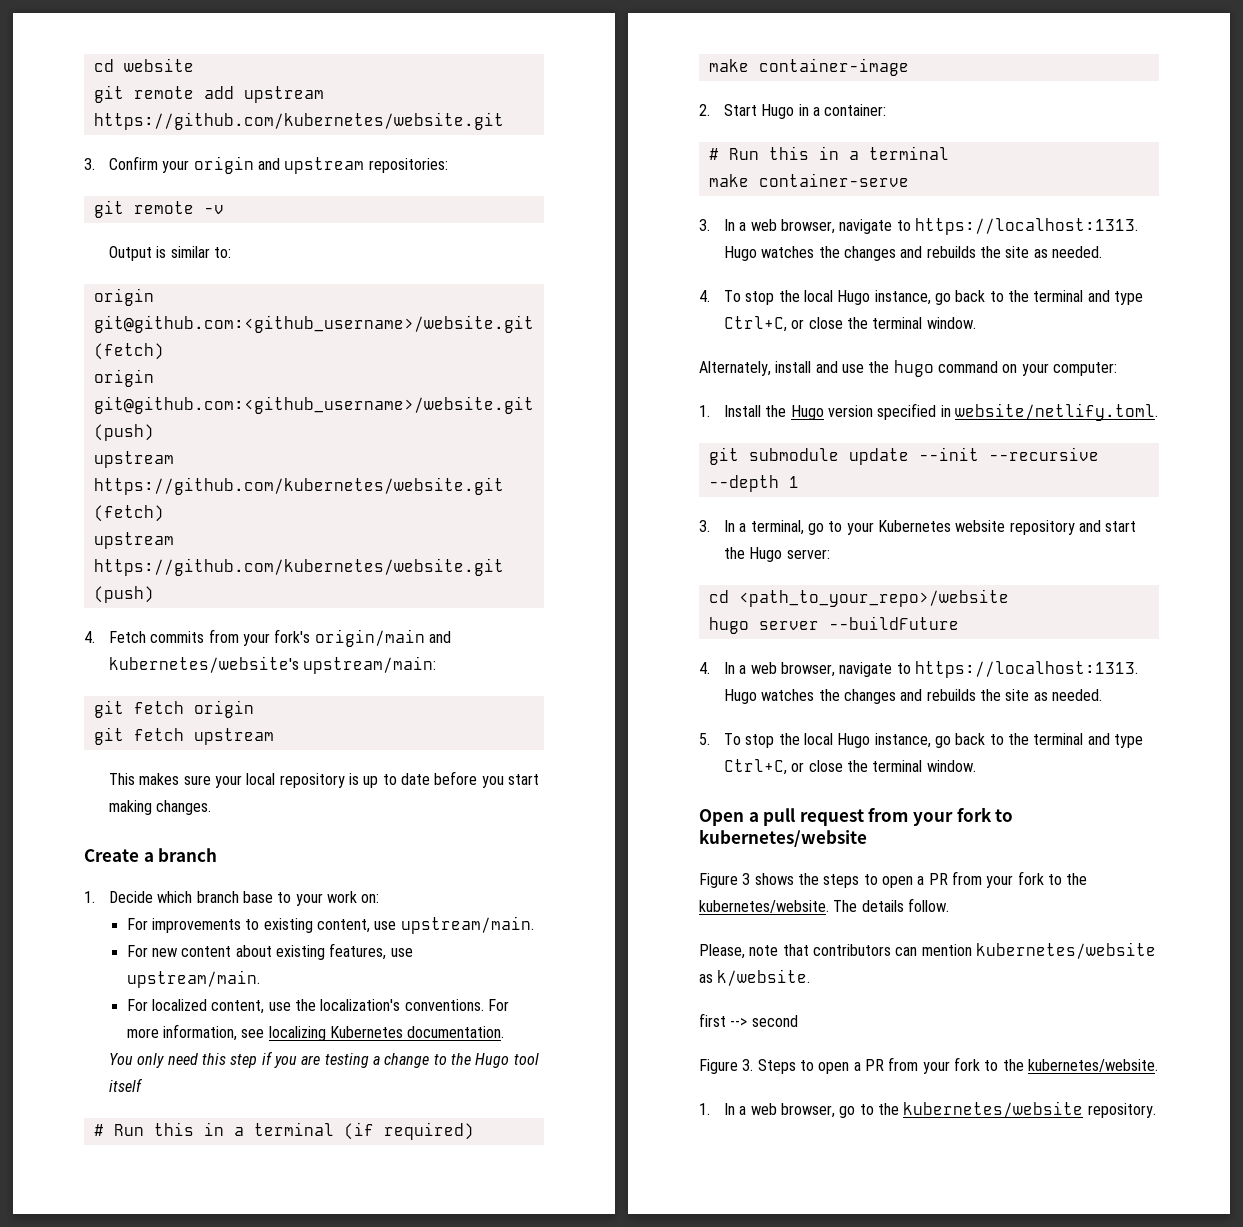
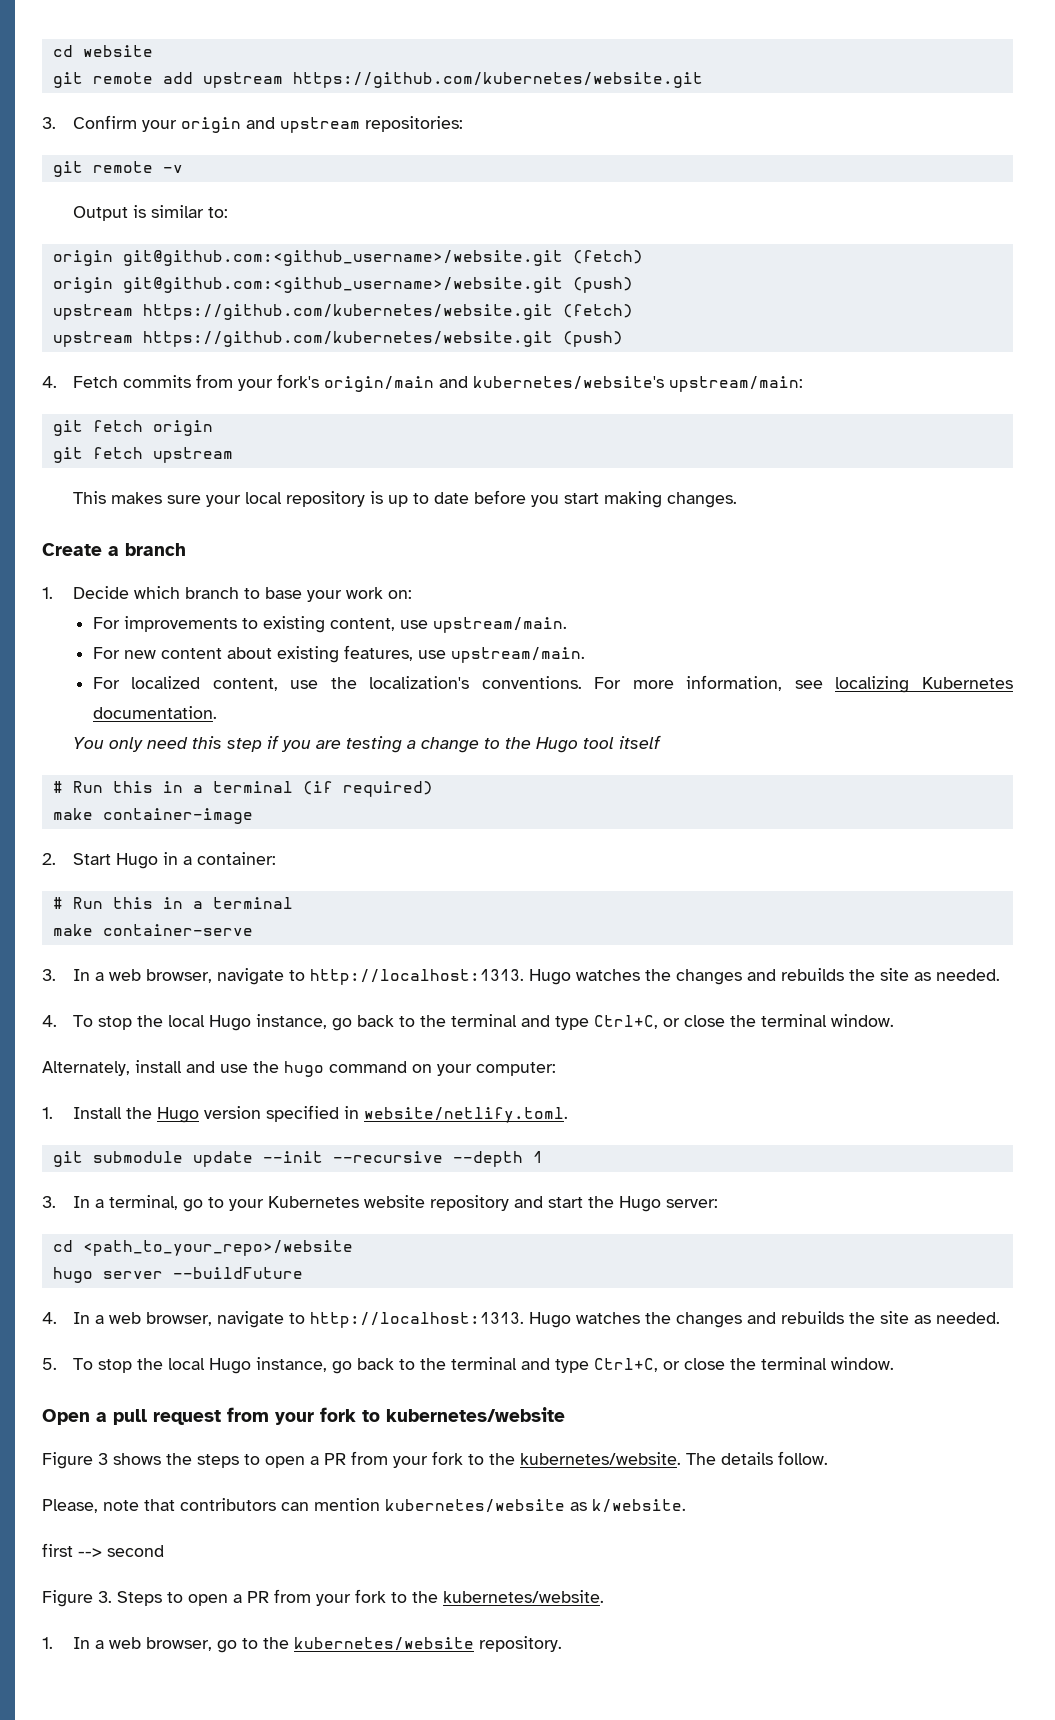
- 1. Decide which branch base to your work on:
+ 1. Decide which branch to base your work on:
- 3. In a web browser, navigate to https://localhost:1313.
+ 3. In a web browser, navigate to http://localhost:1313.
- 4. In a web browser, navigate to https://localhost:1313.
+ 4. In a web browser, navigate to http://localhost:1313.

